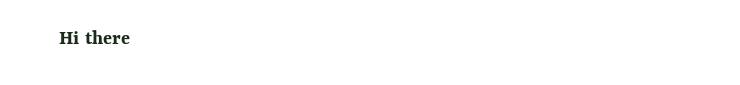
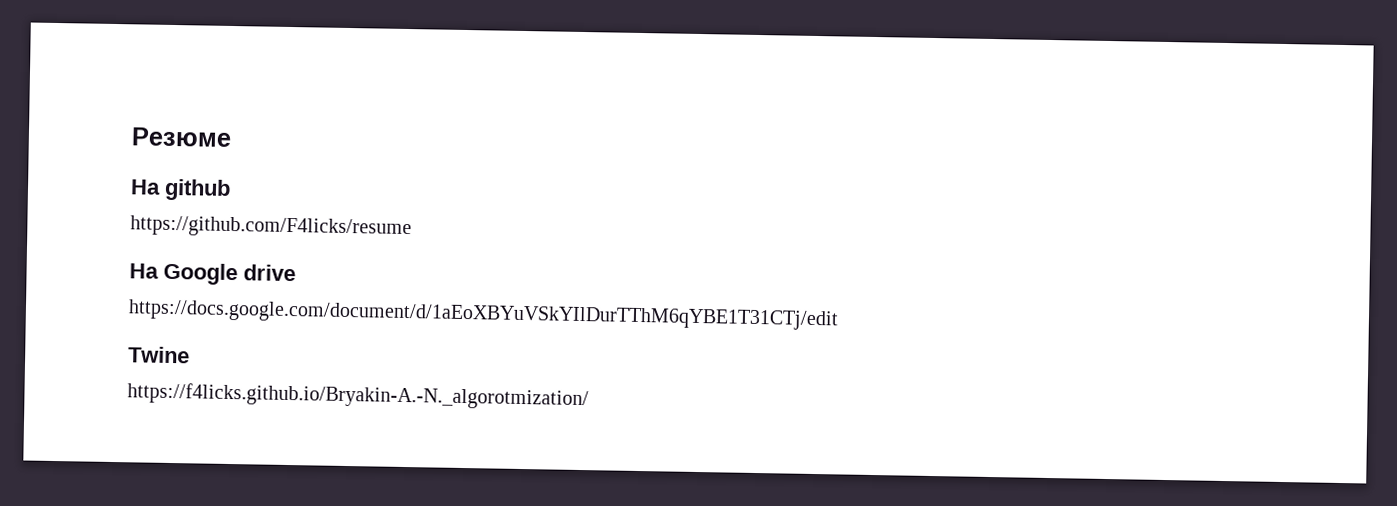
- Hi there
+ Резюме
+ На github
+ https://github.com/F4licks/resume
+ На Google drive
+ https://docs.google.com/document/d/1aEoXBYuVSkYIlDurTThM6qYBE1T31CTj/edit
+ Twine
+ https://f4licks.github.io/Bryakin-A.-N._algorotmization/

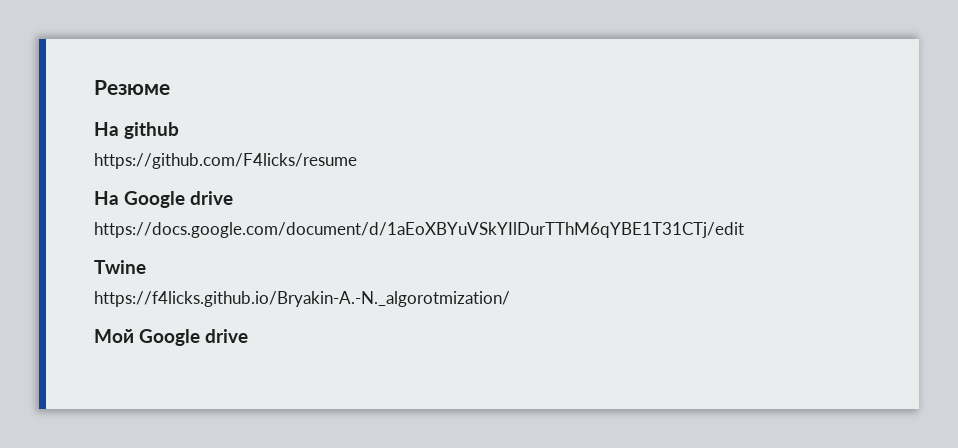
+ Мой Google drive

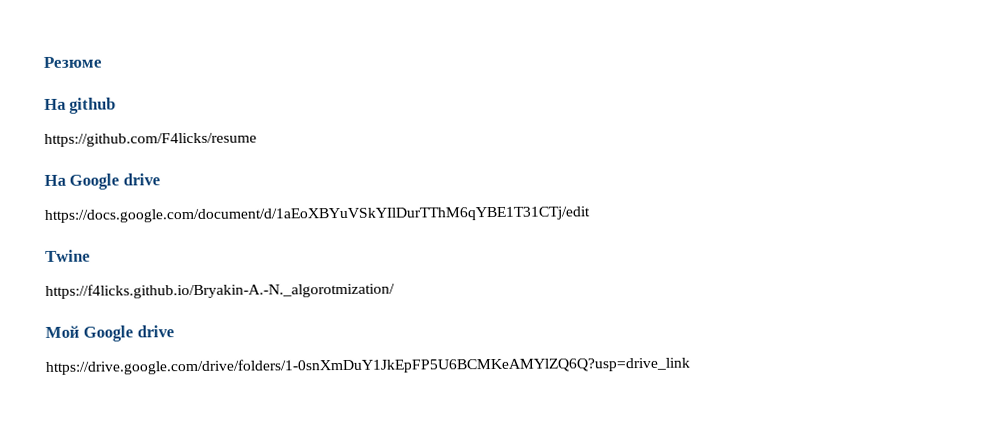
+ https://drive.google.com/drive/folders/1-0snXmDuY1JkEpFP5U6BCMKeAMYlZQ6Q?usp=drive_link

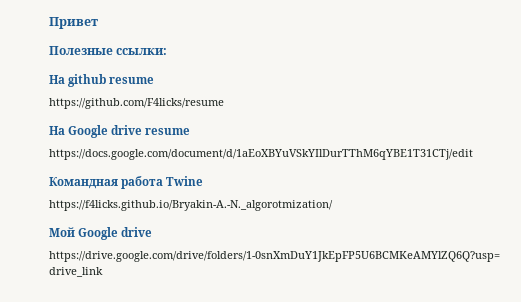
- Резюме
+ Привет
+ Полезные ссылки:
- На github
+ На github resume
- На Google drive
+ На Google drive resume
- Twine
+ Командная работа Twine

